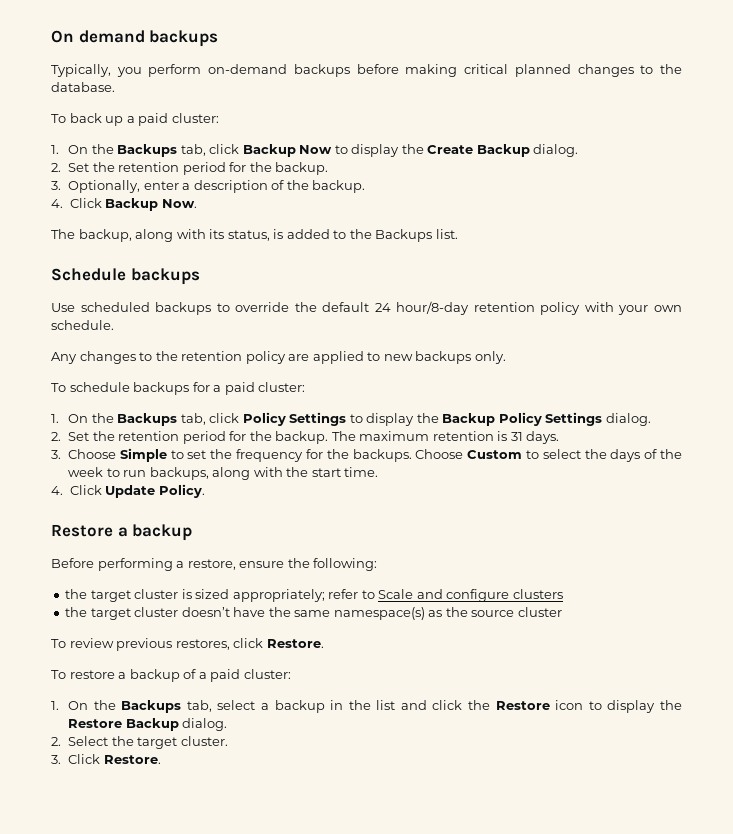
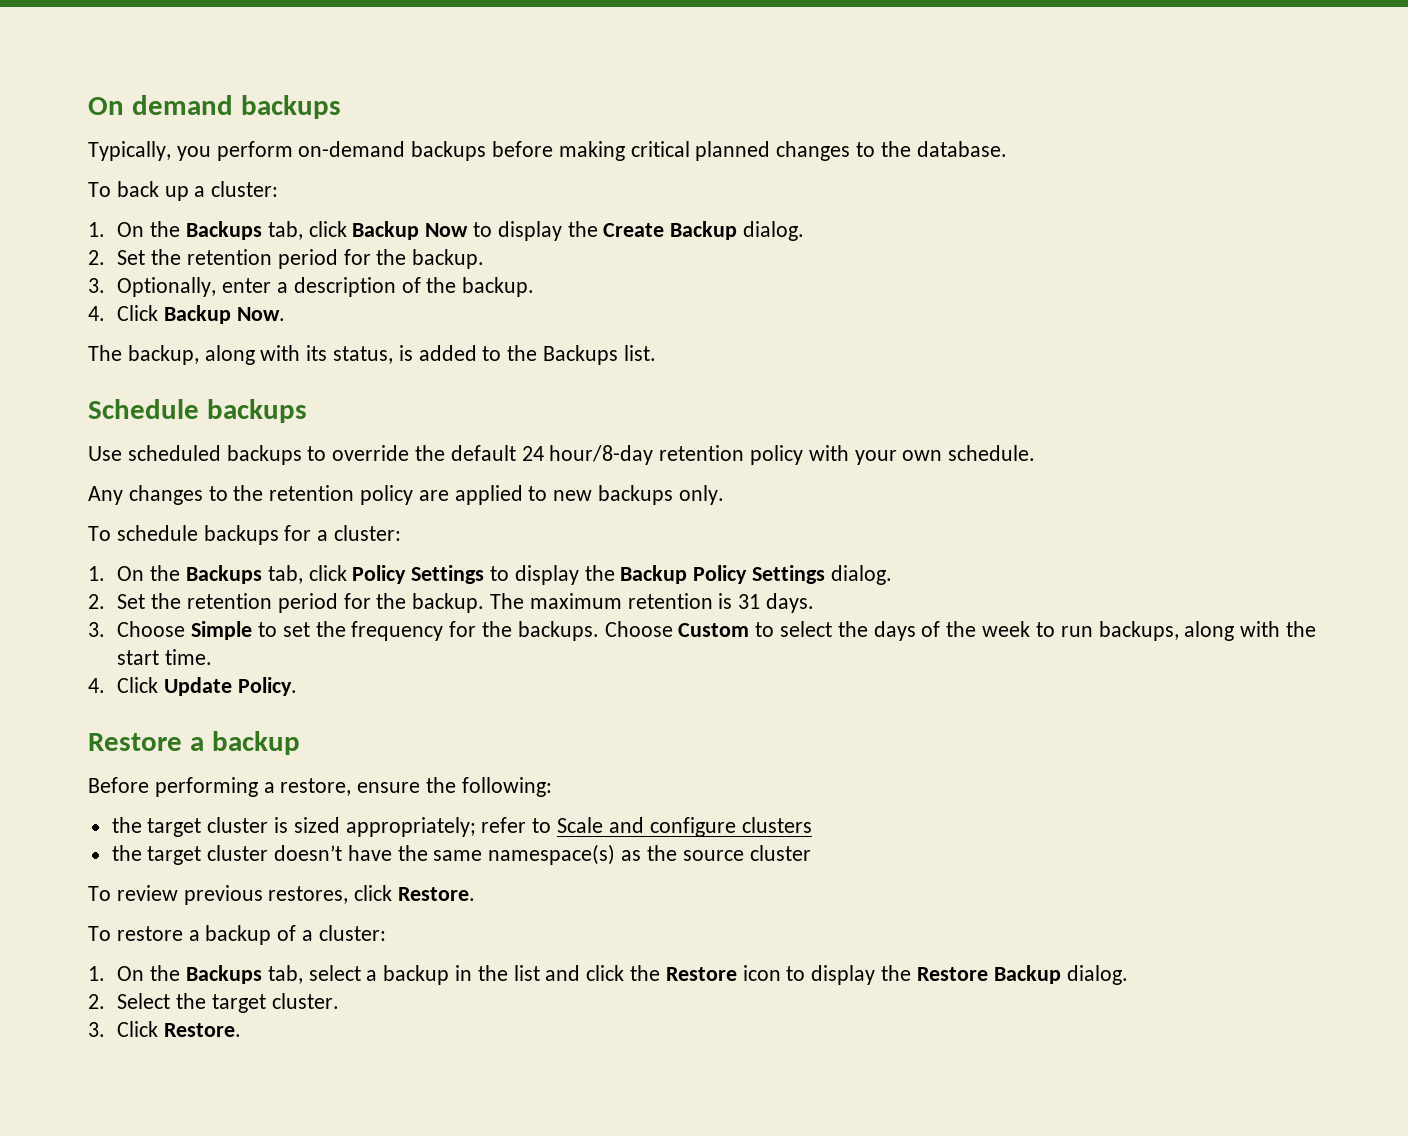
- To back up a paid cluster:
+ To back up a cluster:
- To schedule backups for a paid cluster:
+ To schedule backups for a cluster:
- To restore a backup of a paid cluster:
+ To restore a backup of a cluster:

